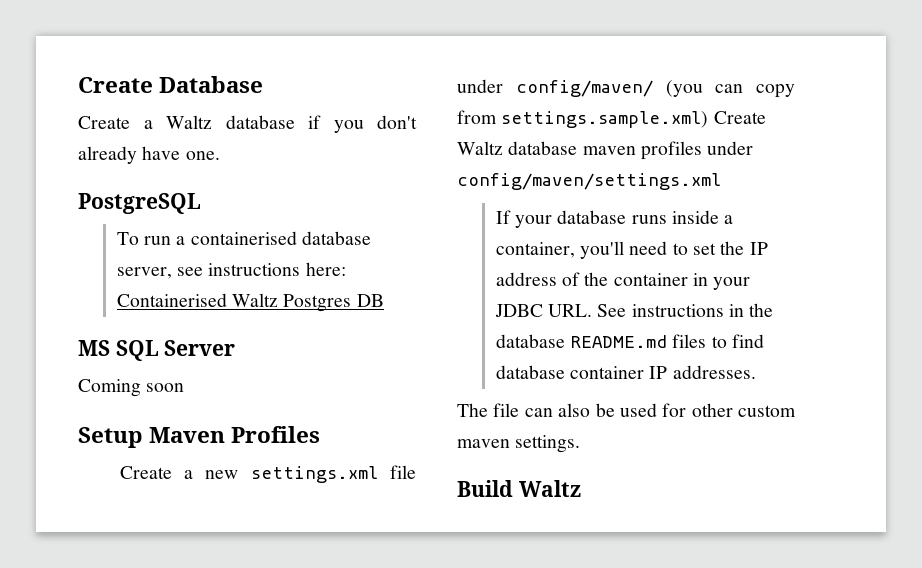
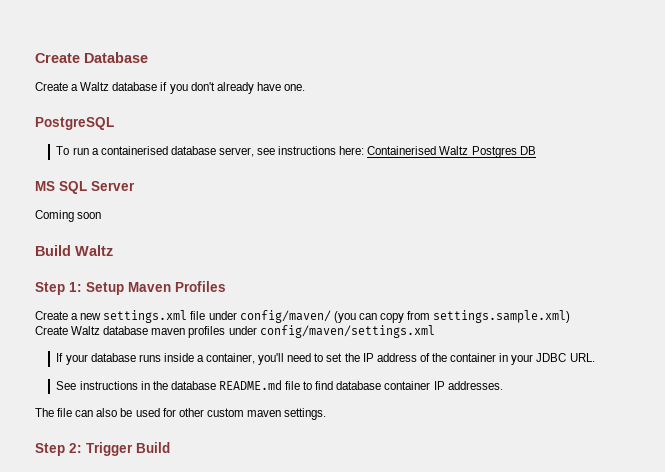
- Setup Maven Profiles
+ Build Waltz
+ Step 1: Setup Maven Profiles
- Create a new settings.xml file under config/maven/ (you can copy from settings.sample.xml) Create Waltz database maven profiles under config/maven/settings.xml
+ Create a new settings.xml file under config/maven/ (you can copy from settings.sample.xml)
+ Create Waltz database maven profiles under config/maven/settings.xml
- If your database runs inside a container, you'll need to set the IP address of the container in your JDBC URL. See instructions in the database README.md files to find database container IP addresses.
+ If your database runs inside a container, you'll need to set the IP address of the container in your JDBC URL.
+ See instructions in the database README.md file to find database container IP addresses.
- Build Waltz
+ Step 2: Trigger Build

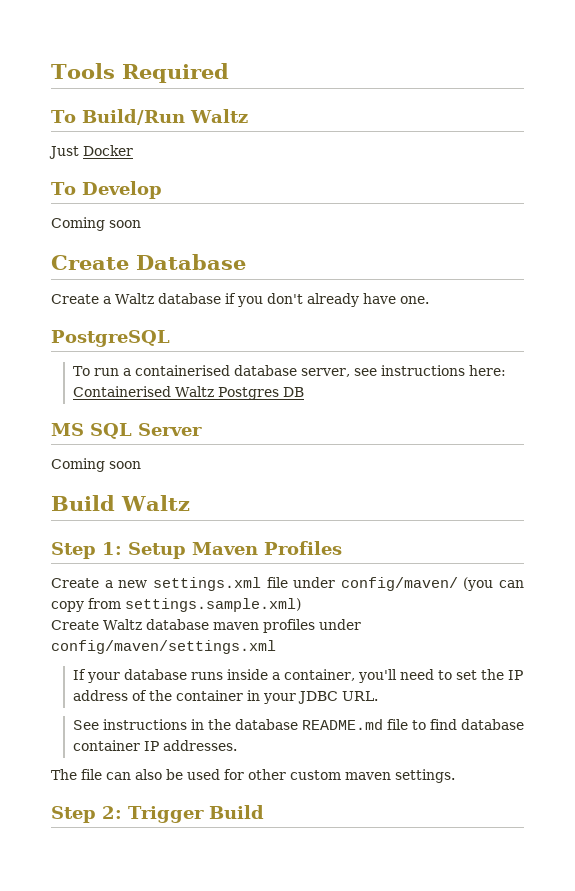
+ Tools Required
+ To Build/Run Waltz
+ Just Docker
+ To Develop
+ Coming soon

